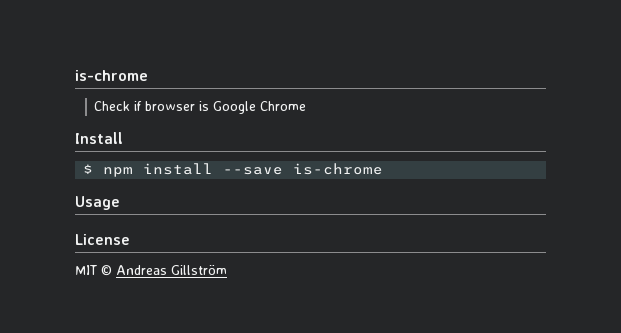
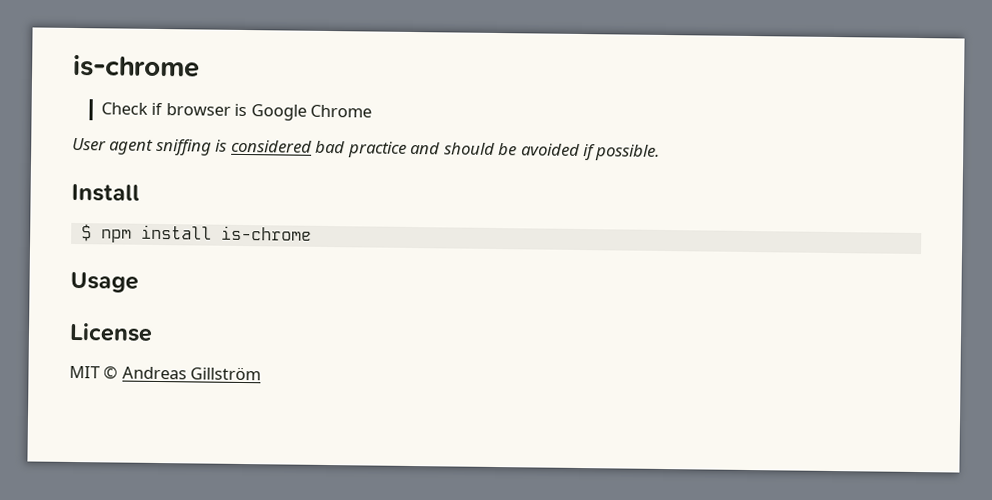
+ User agent sniffing is considered bad practice and should be avoided if possible.
- $ npm install --save is-chrome
+ $ npm install is-chrome

